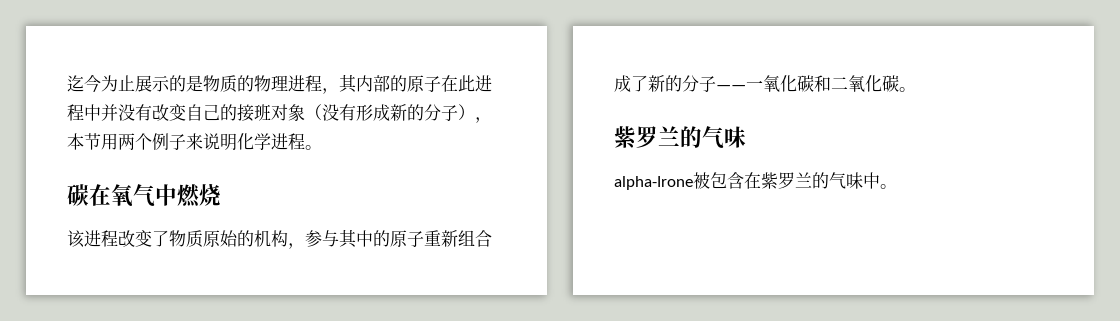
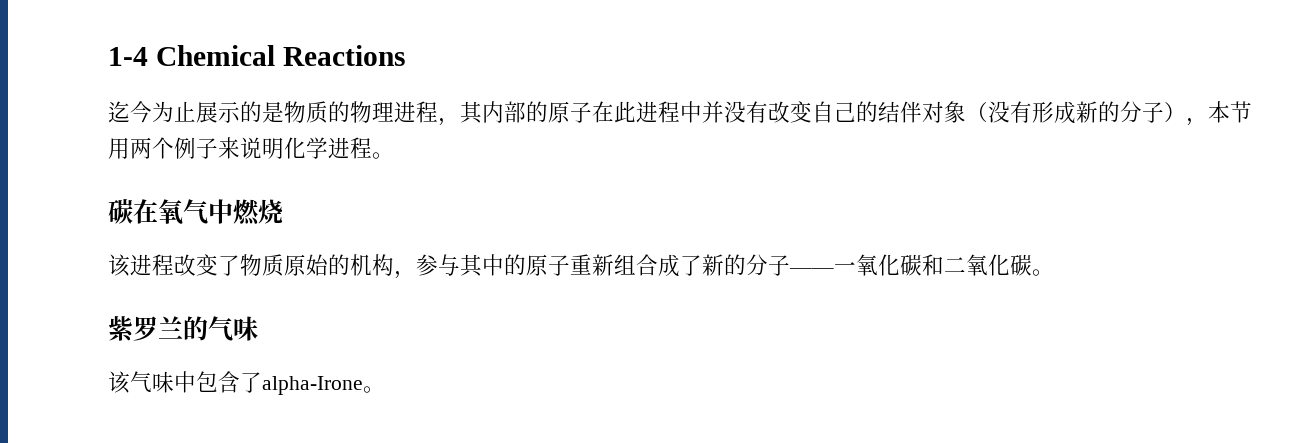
+ 1-4 Chemical Reactions
- 迄今为止展示的是物质的物理进程，其内部的原子在此进程中并没有改变自己的接班对象（没有形成新的分子），本节用两个例子来说明化学进程。
+ 迄今为止展示的是物质的物理进程，其内部的原子在此进程中并没有改变自己的结伴对象（没有形成新的分子），本节用两个例子来说明化学进程。
- alpha-Irone被包含在紫罗兰的气味中。
+ 该气味中包含了alpha-Irone。

